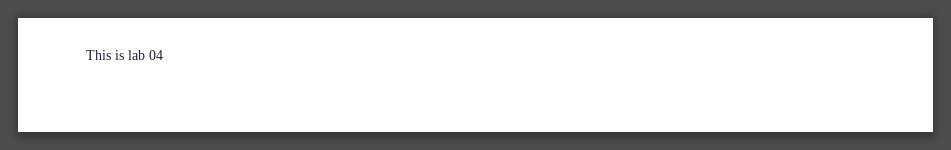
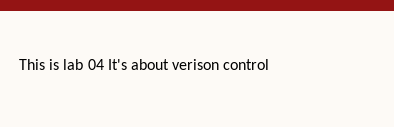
- This is lab 04
+ This is lab 04 It's about verison control

